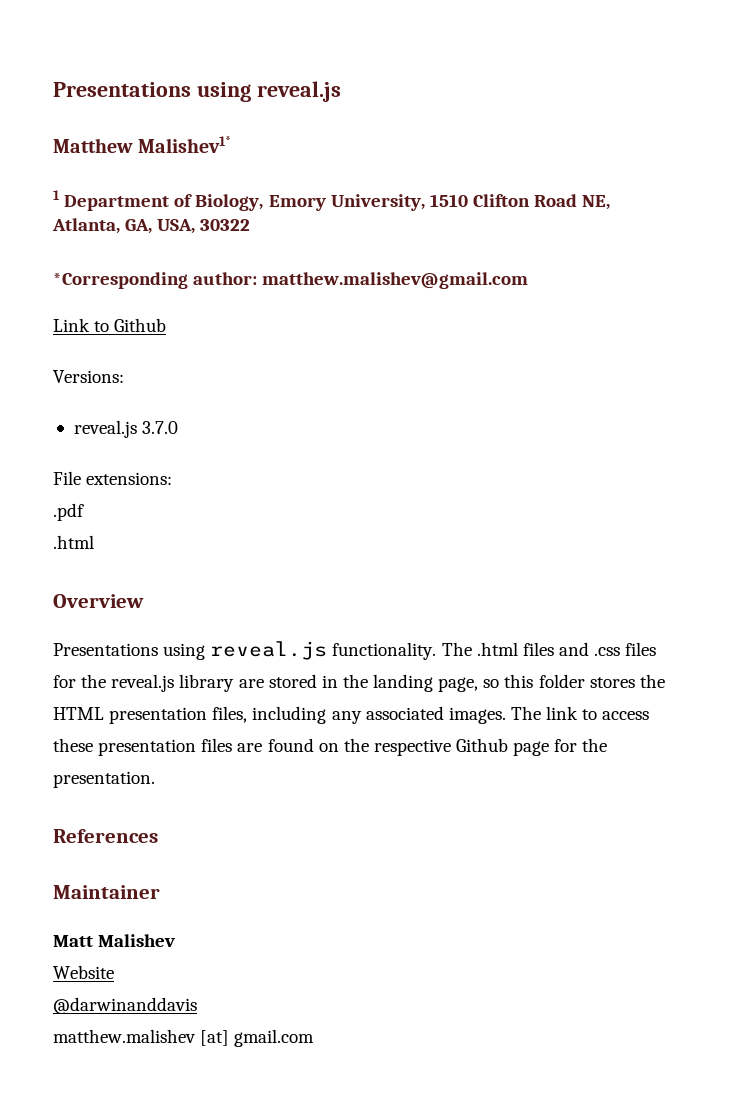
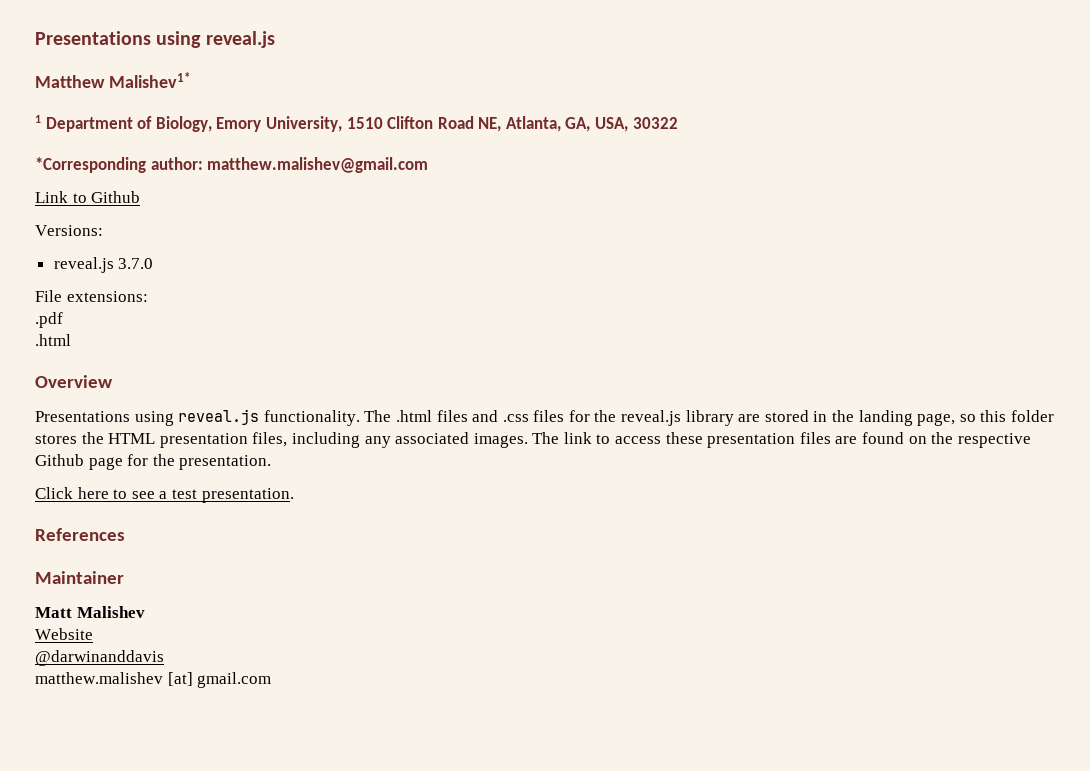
+ Click here to see a test presentation.

